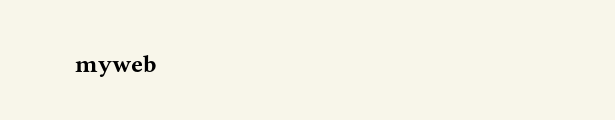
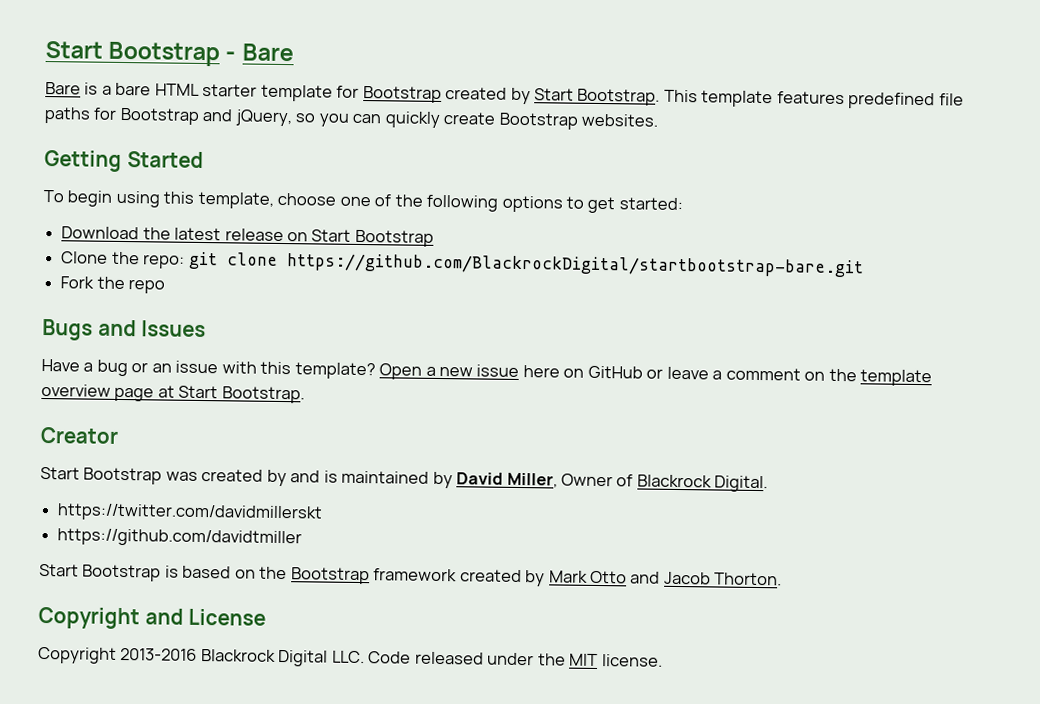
- myweb
+ Start Bootstrap - Bare
+ Bare is a bare HTML starter template for Bootstrap created by Start Bootstrap. This template features predefined file paths for Bootstrap and jQuery, so you can quickly create Bootstrap websites.
+ Getting Started
+ To begin using this template, choose one of the following options to get started:
+ Download the latest release on Start Bootstrap
+ Clone the repo: git clone https://github.com/BlackrockDigital/startbootstrap-bare.git
+ Fork the repo
+ Bugs and Issues
+ Have a bug or an issue with this template? Open a new issue here on GitHub or leave a comment on the template overview page at Start Bootstrap.
+ Creator
+ Start Bootstrap was created by and is maintained by David Miller, Owner of Blackrock Digital.
+ https://twitter.com/davidmillerskt
+ https://github.com/davidtmiller
+ Start Bootstrap is based on the Bootstrap framework created by Mark Otto and Jacob Thorton.
+ Copyright and License
+ Copyright 2013-2016 Blackrock Digital LLC. Code released under the MIT license.

